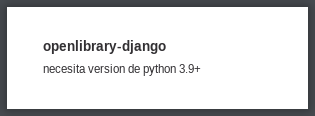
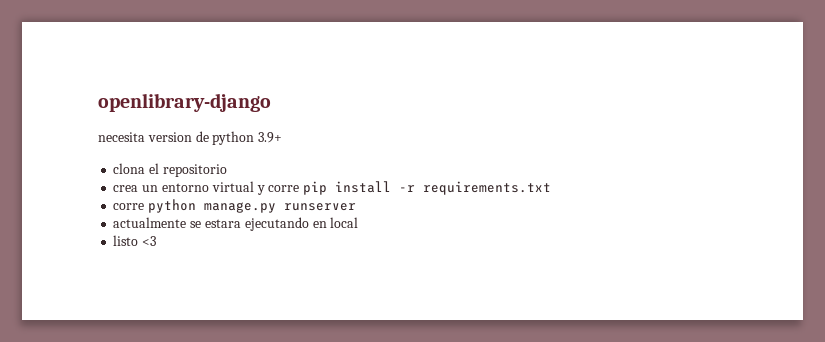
+ clona el repositorio
+ crea un entorno virtual y corre pip install -r requirements.txt
+ corre python manage.py runserver
+ actualmente se estara ejecutando en local
+ listo <3

